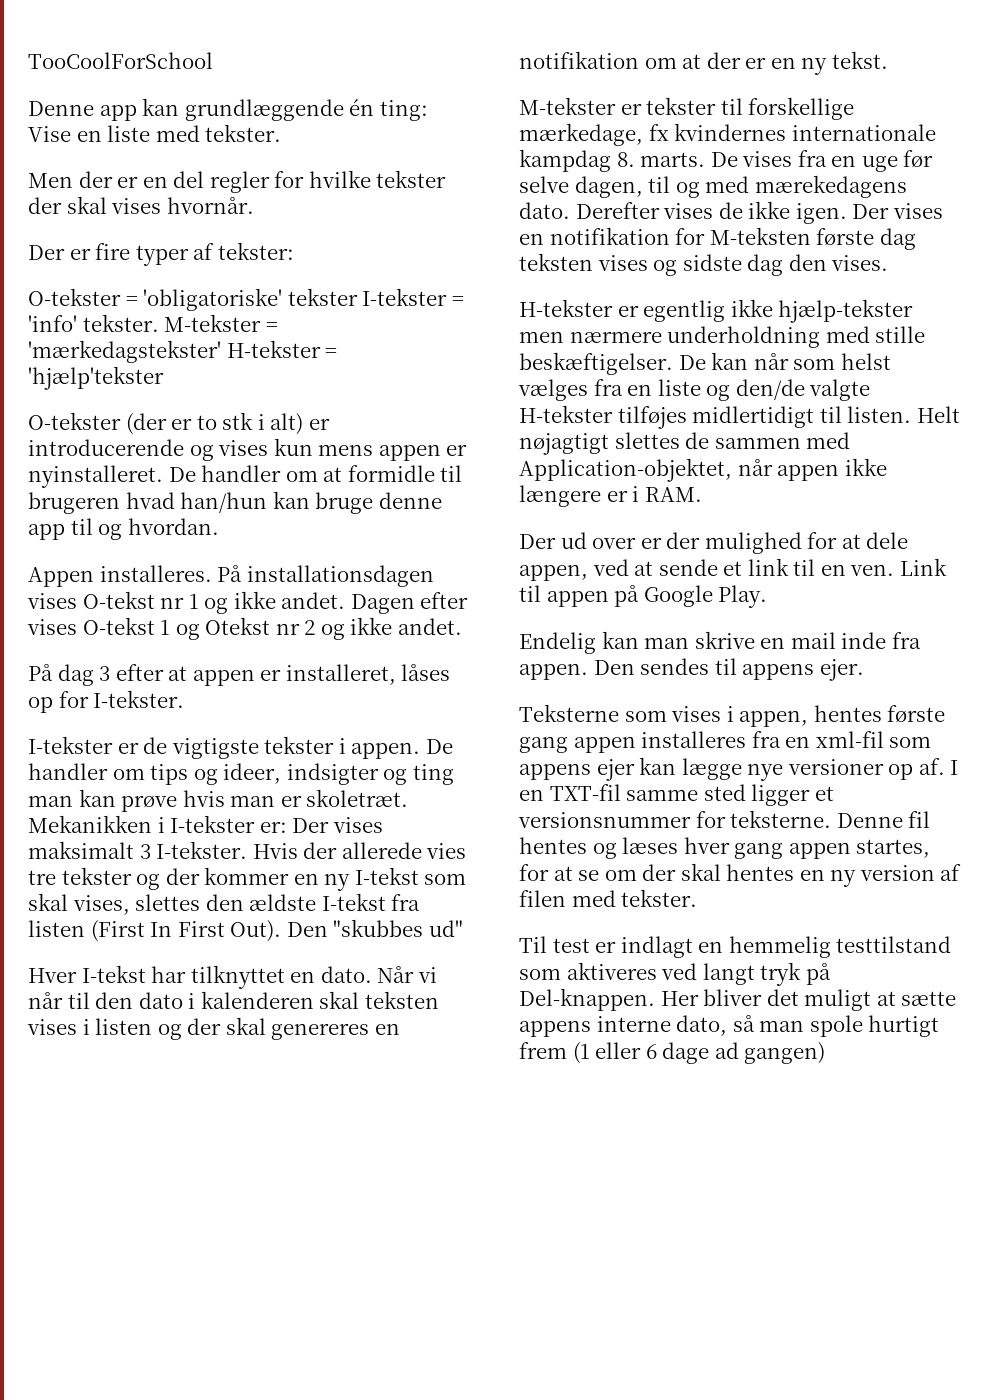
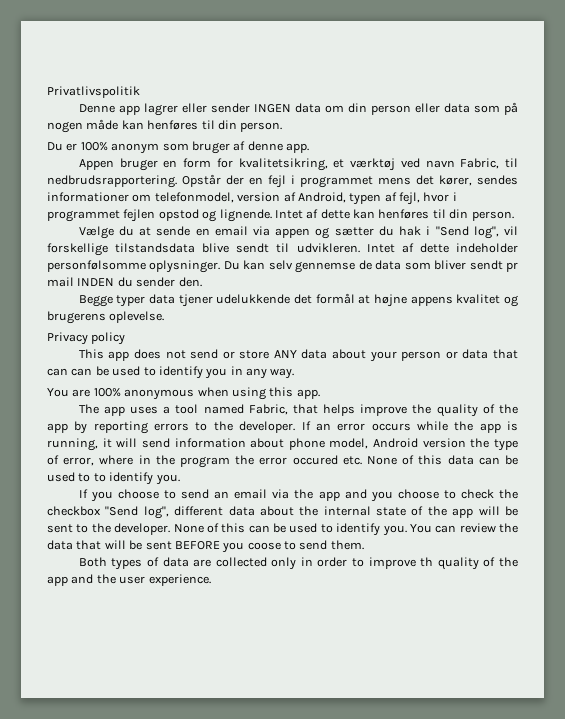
- TooCoolForSchool
+ Privatlivspolitik
- Denne app kan grundlæggende én ting: Vise en liste med tekster.
- Men der er en del regler for hvilke tekster der skal vises hvornår.
- Der er fire typer af tekster:
- O-tekster = 'obligatoriske' tekster I-tekster = 'info' tekster. M-tekster = 'mærkedagstekster' H-tekster = 'hjælp'tekster
- O-tekster (der er to stk i alt) er introducerende og vises kun mens appen er nyinstalleret. De handler om at formidle til brugeren hvad han/hun kan bruge denne app til og hvordan.
- Appen installeres. På installationsdagen vises O-tekst nr 1 og ikke andet. Dagen efter vises O-tekst 1 og Otekst nr 2 og ikke andet.
- På dag 3 efter at appen er installeret, låses op for I-tekster.
- I-tekster er de vigtigste tekster i appen. De handler om tips og ideer, indsigter og ting man kan prøve hvis man er skoletræt. Mekanikken i I-tekster er: Der vises maksimalt 3 I-tekster. Hvis der allerede vies tre tekster og der kommer en ny I-tekst som skal vises, slettes den ældste I-tekst fra listen (First In First Out). Den "skubbes ud"
- Hver I-tekst har tilknyttet en dato. Når vi når til den dato i kalenderen skal teksten vises i listen og der skal genereres en notifikation om at der er en ny tekst.
- M-tekster er tekster til forskellige mærkedage, fx kvindernes internationale kampdag 8. marts. De vises fra en uge før selve dagen, til og med mærekedagens dato. Derefter vises de ikke igen. Der vises en notifikation for M-teksten første dag teksten vises og sidste dag den vises.
- H-tekster er egentlig ikke hjælp-tekster men nærmere underholdning med stille beskæftigelser. De kan når som helst vælges fra en liste og den/de valgte H-tekster tilføjes midlertidigt til listen. Helt nøjagtigt slettes de sammen med Application-objektet, når appen ikke længere er i RAM.
- Der ud over er der mulighed for at dele appen, ved at sende et link til en ven. Link til appen på Google Play.
- Endelig kan man skrive en mail inde fra appen. Den sendes til appens ejer.
- Teksterne som vises i appen, hentes første gang appen installeres fra en xml-fil som appens ejer kan lægge nye versioner op af. I en TXT-fil samme sted ligger et versionsnummer for teksterne. Denne fil hentes og læses hver gang appen startes, for at se om der skal hentes en ny version af filen med tekster.
- Til test er indlagt en hemmelig testtilstand som aktiveres ved langt tryk på Del-knappen. Her bliver det muligt at sætte appens interne dato, så man spole hurtigt frem (1 eller 6 dage ad gangen)
+ Denne app lagrer eller sender INGEN data om din person eller data som på nogen måde kan henføres til din person.
+ Du er 100% anonym som bruger af denne app.
+ Appen bruger en form for kvalitetsikring, et værktøj ved navn Fabric, til nedbrudsrapportering. Opstår der en fejl i programmet mens det kører, sendes informationer om telefonmodel, version af Android, typen af fejl, hvor i programmet fejlen opstod og lignende. Intet af dette kan henføres til din person.
+ Vælge du at sende en email via appen og sætter du hak i "Send log", vil forskellige tilstandsdata blive sendt til udvikleren. Intet af dette indeholder personfølsomme oplysninger. Du kan selv gennemse de data som bliver sendt pr mail INDEN du sender den.
+ Begge typer data tjener udelukkende det formål at højne appens kvalitet og brugerens oplevelse.
+ Privacy policy
+ This app does not send or store ANY data about your person or data that can can be used to identify you in any way.
+ You are 100% anonymous when using this app.
+ The app uses a tool named Fabric, that helps improve the quality of the app by reporting errors to the developer. If an error occurs while the app is running, it will send information about phone model, Android version the type of error, where in the program the error occured etc. None of this data can be used to to identify you.
+ If you choose to send an email via the app and you choose to check the checkbox "Send log", different data about the internal state of the app will be sent to the developer. None of this can be used to identify you. You can review the data that will be sent BEFORE you coose to send them.
+ Both types of data are collected only in order to improve th quality of the app and the user experience.

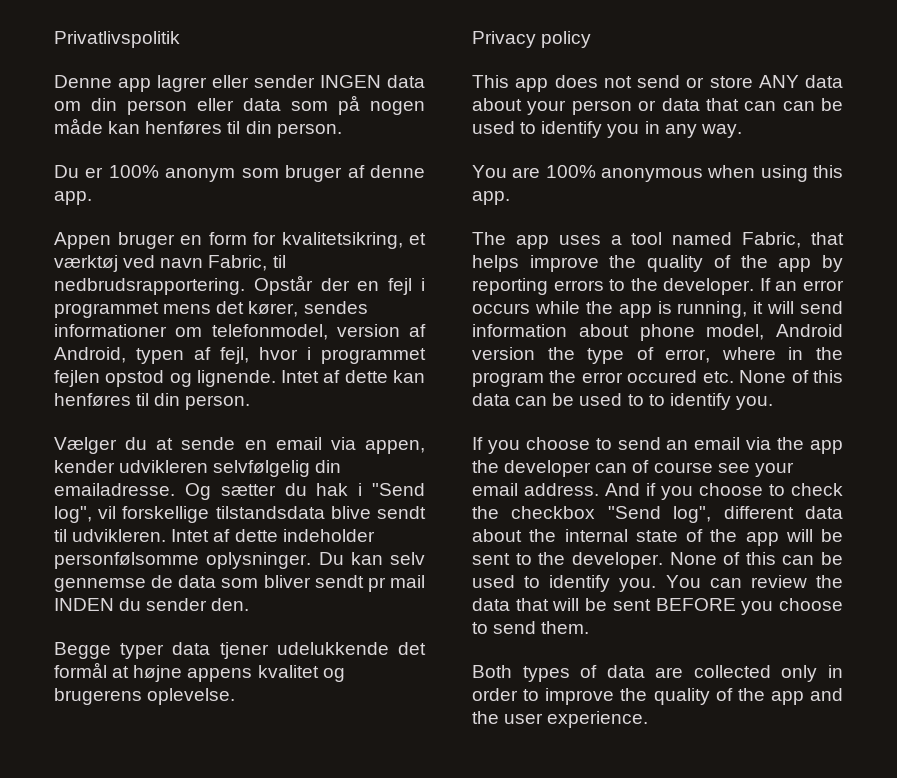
- Vælge du at sende en email via appen og sætter du hak i "Send log", vil forskellige tilstandsdata blive sendt til udvikleren.
+ Vælger du at sende en email via appen, kender udvikleren selvfølgelig din emailadresse. Og sætter du hak i "Send log", vil forskellige tilstandsdata blive sendt til udvikleren.
- If you choose to send an email via the app and you choose to check the checkbox "Send log", different data about the internal state of the app will be sent to the developer.
+ If you choose to send an email via the app the developer can of course see your email address. And if you choose to check the checkbox "Send log", different data about the internal state of the app will be sent to the developer.
- You can review the data that will be sent BEFORE you coose to send them.
+ You can review the data that will be sent BEFORE you choose to send them.
- Both types of data are collected only in order to improve th quality of the app and the user experience.
+ Both types of data are collected only in order to improve the quality of the app and the user experience.

